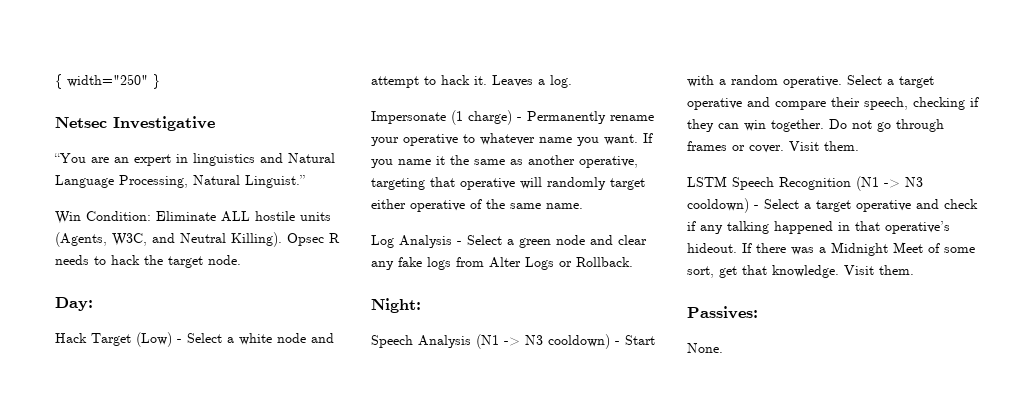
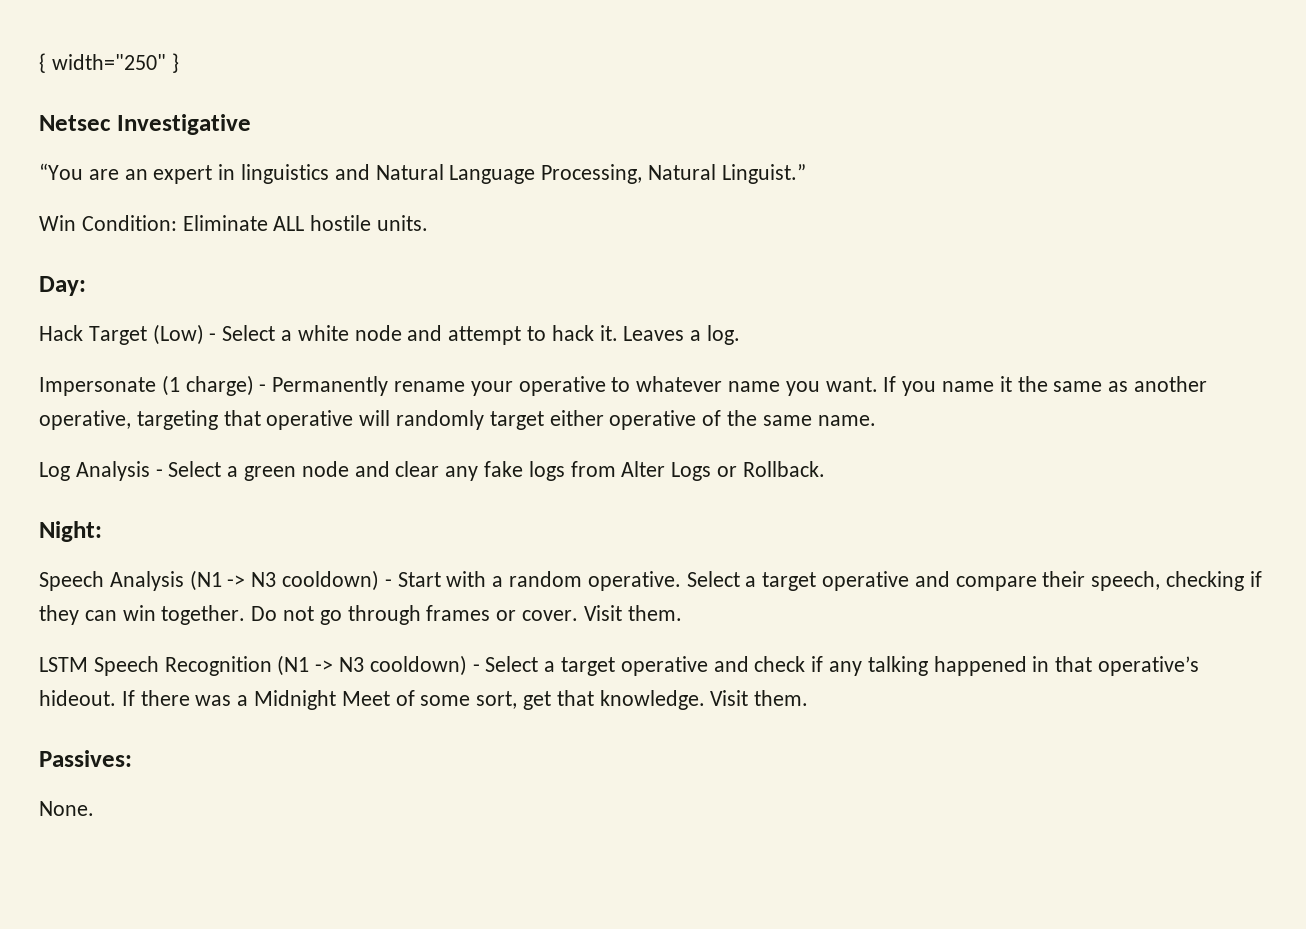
- Win Condition: Eliminate ALL hostile units (Agents, W3C, and Neutral Killing). Opsec R needs to hack the target node.
+ Win Condition: Eliminate ALL hostile units.

